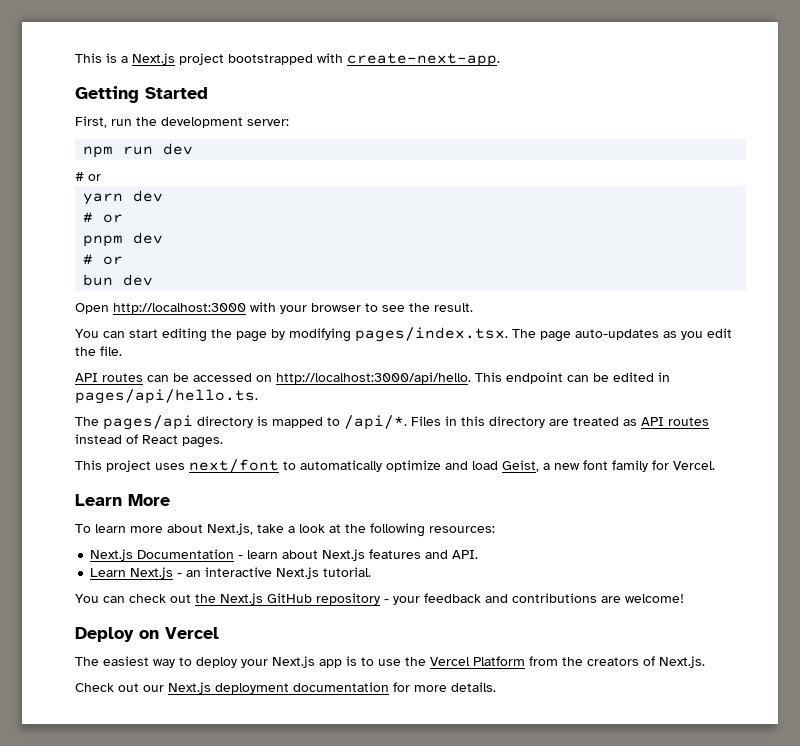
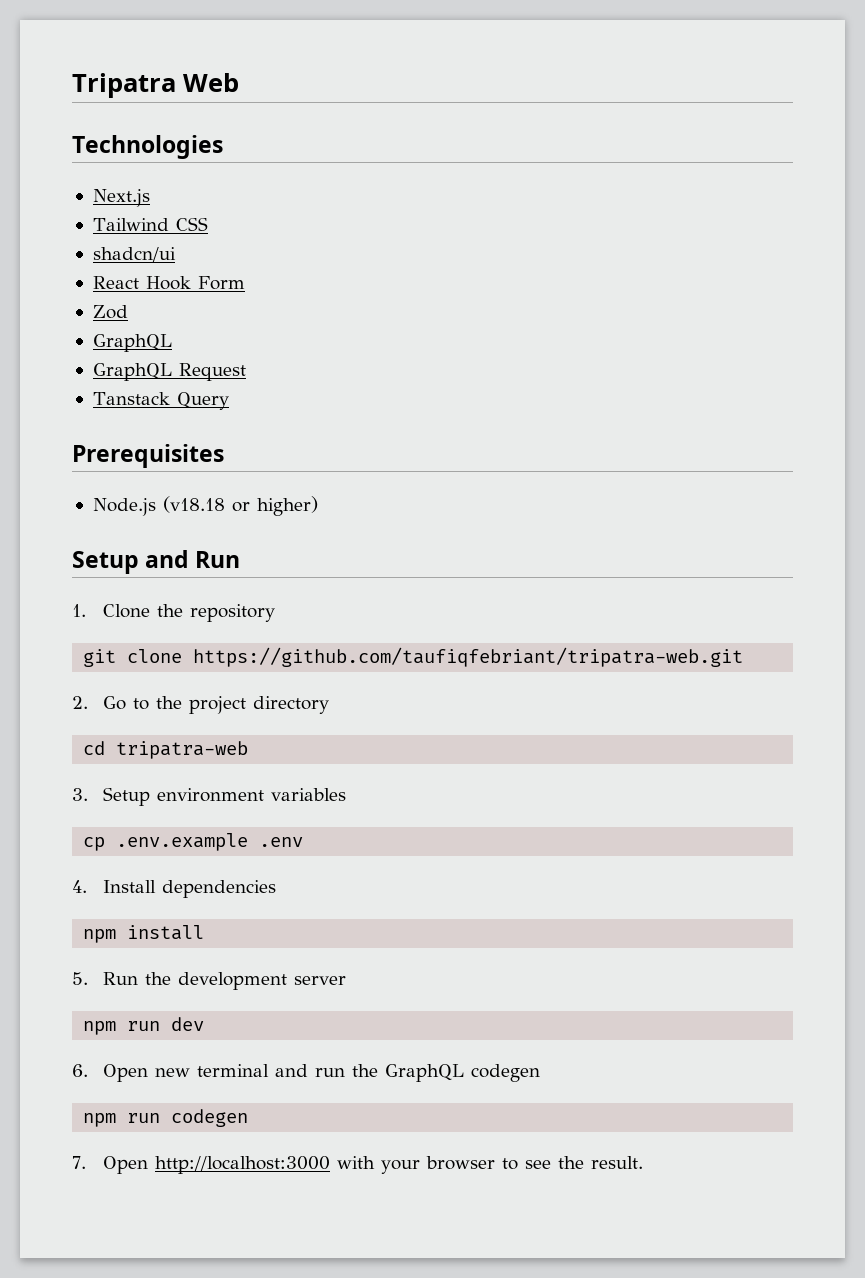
- This is a Next.js project bootstrapped with create-next-app.
- Getting Started
- First, run the development server:
+ Tripatra Web
+ Technologies
+ Next.js
+ Tailwind CSS
+ shadcn/ui
+ React Hook Form
+ Zod
+ GraphQL
+ GraphQL Request
+ Tanstack Query
+ Prerequisites
+ Node.js (v18.18 or higher)
+ Setup and Run
+ 1. Clone the repository
+ git clone https://github.com/taufiqfebriant/tripatra-web.git
+ 2. Go to the project directory
+ cd tripatra-web
+ 3. Setup environment variables
+ cp .env.example .env
+ 4. Install dependencies
+ npm install
+ 5. Run the development server
  npm run dev
- # or
- yarn dev
- # or
- pnpm dev
- # or
- bun dev
- Open http://localhost:3000 with your browser to see the result.
+ 6. Open new terminal and run the GraphQL codegen
+ npm run codegen
+ 7. Open http://localhost:3000 with your browser to see the result.
- You can start editing the page by modifying pages/index.tsx. The page auto-updates as you edit the file.
- API routes can be accessed on http://localhost:3000/api/hello. This endpoint can be edited in pages/api/hello.ts.
- The pages/api directory is mapped to /api/*. Files in this directory are treated as API routes instead of React pages.
- This project uses next/font to automatically optimize and load Geist, a new font family for Vercel.
- Learn More
- To learn more about Next.js, take a look at the following resources:
- Next.js Documentation - learn about Next.js features and API.
- Learn Next.js - an interactive Next.js tutorial.
- You can check out the Next.js GitHub repository - your feedback and contributions are welcome!
- Deploy on Vercel
- The easiest way to deploy your Next.js app is to use the Vercel Platform from the creators of Next.js.
- Check out our Next.js deployment documentation for more details.

